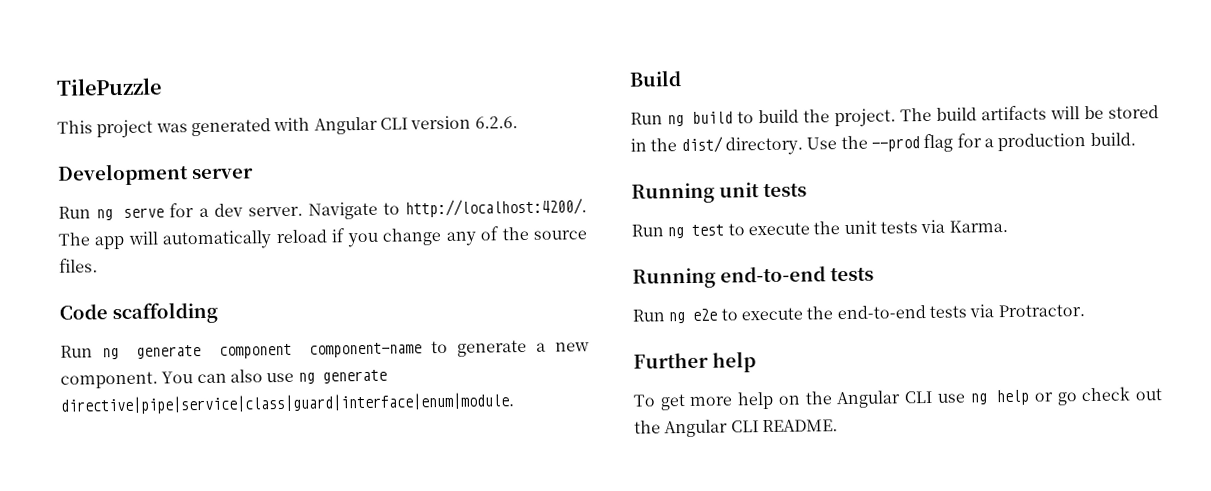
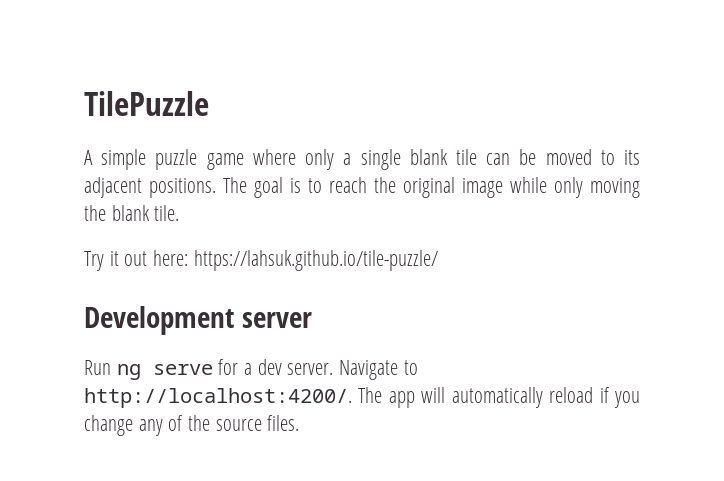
- This project was generated with Angular CLI version 6.2.6.
+ A simple puzzle game where only a single blank tile can be moved to its adjacent positions. The goal is to reach the original image while only moving the blank tile.
+ Try it out here: https://lahsuk.github.io/tile-puzzle/
- Code scaffolding
- Run ng generate component component-name to generate a new component. You can also use ng generate directive|pipe|service|class|guard|interface|enum|module.
- Build
- Run ng build to build the project. The build artifacts will be stored in the dist/ directory. Use the --prod flag for a production build.
- Running unit tests
- Run ng test to execute the unit tests via Karma.
- Running end-to-end tests
- Run ng e2e to execute the end-to-end tests via Protractor.
- Further help
- To get more help on the Angular CLI use ng help or go check out the Angular CLI README.

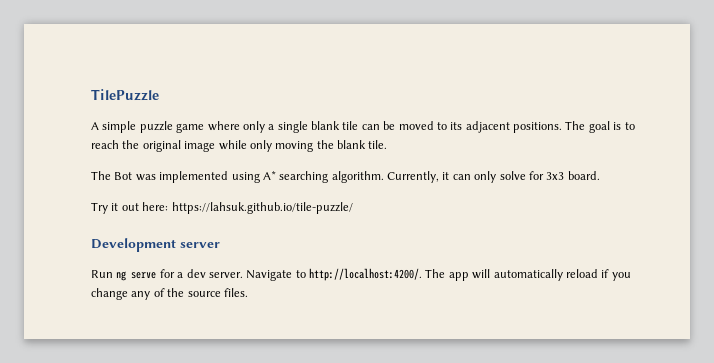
+ The Bot was implemented using A* searching algorithm. Currently, it can only solve for 3x3 board.

